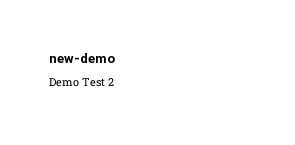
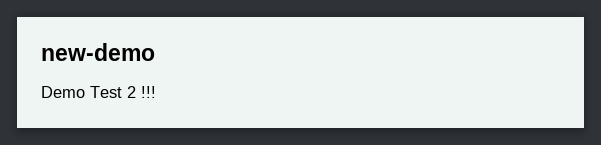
- Demo Test 2
+ Demo Test 2 !!!

